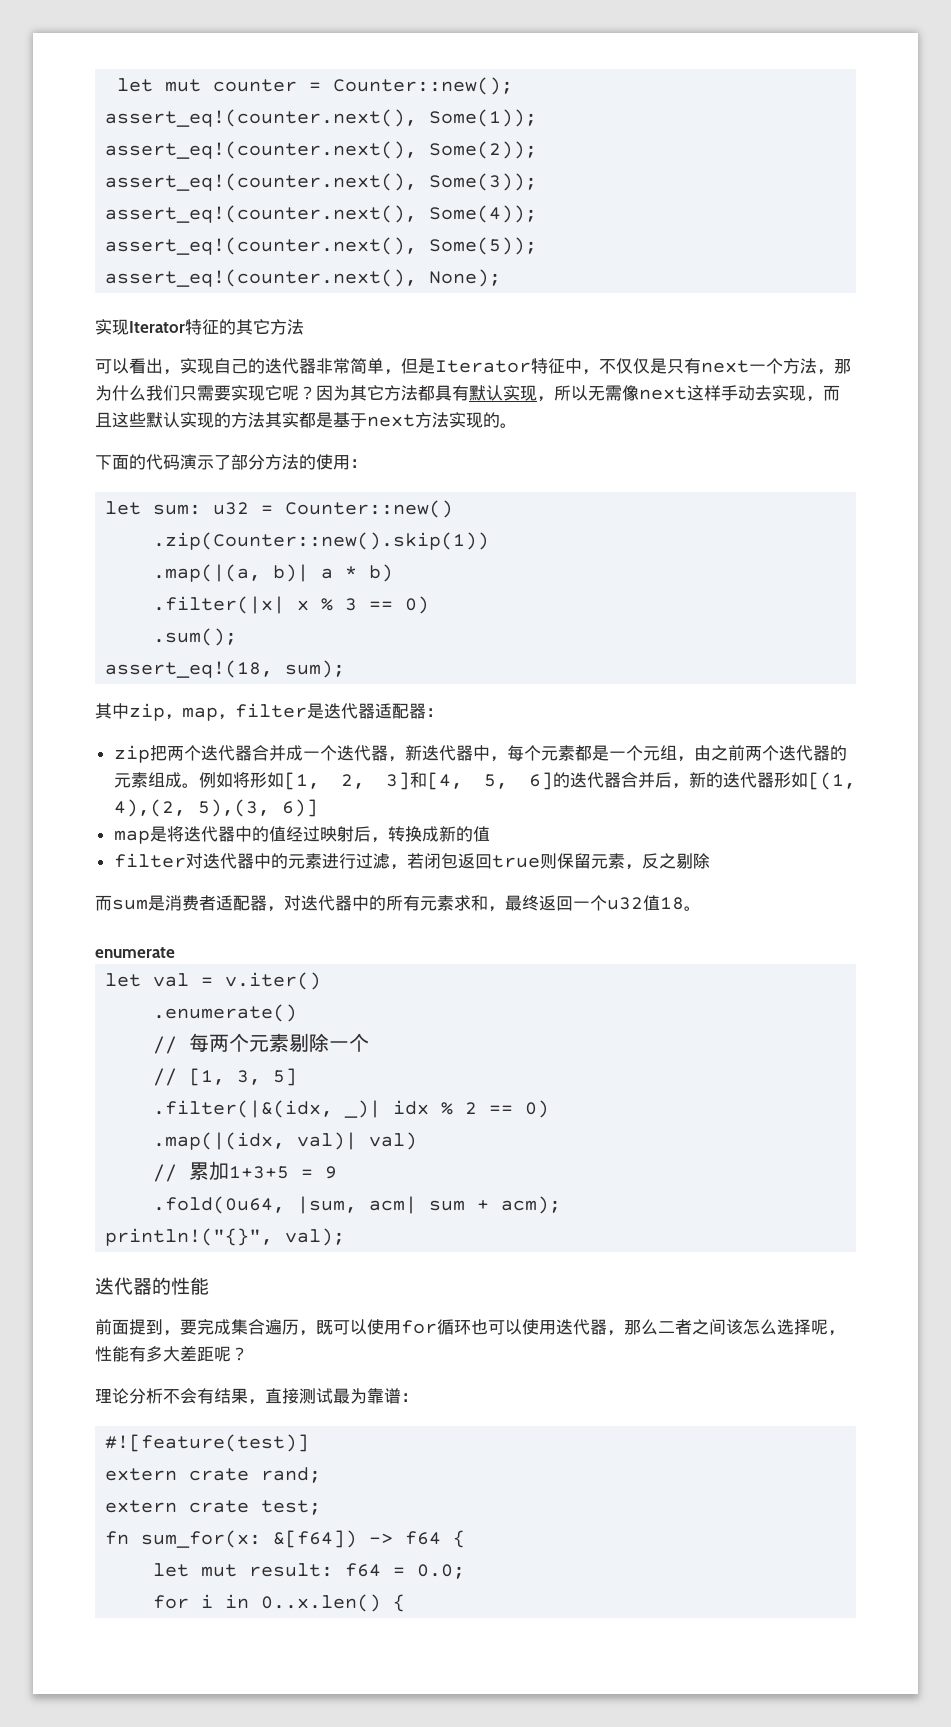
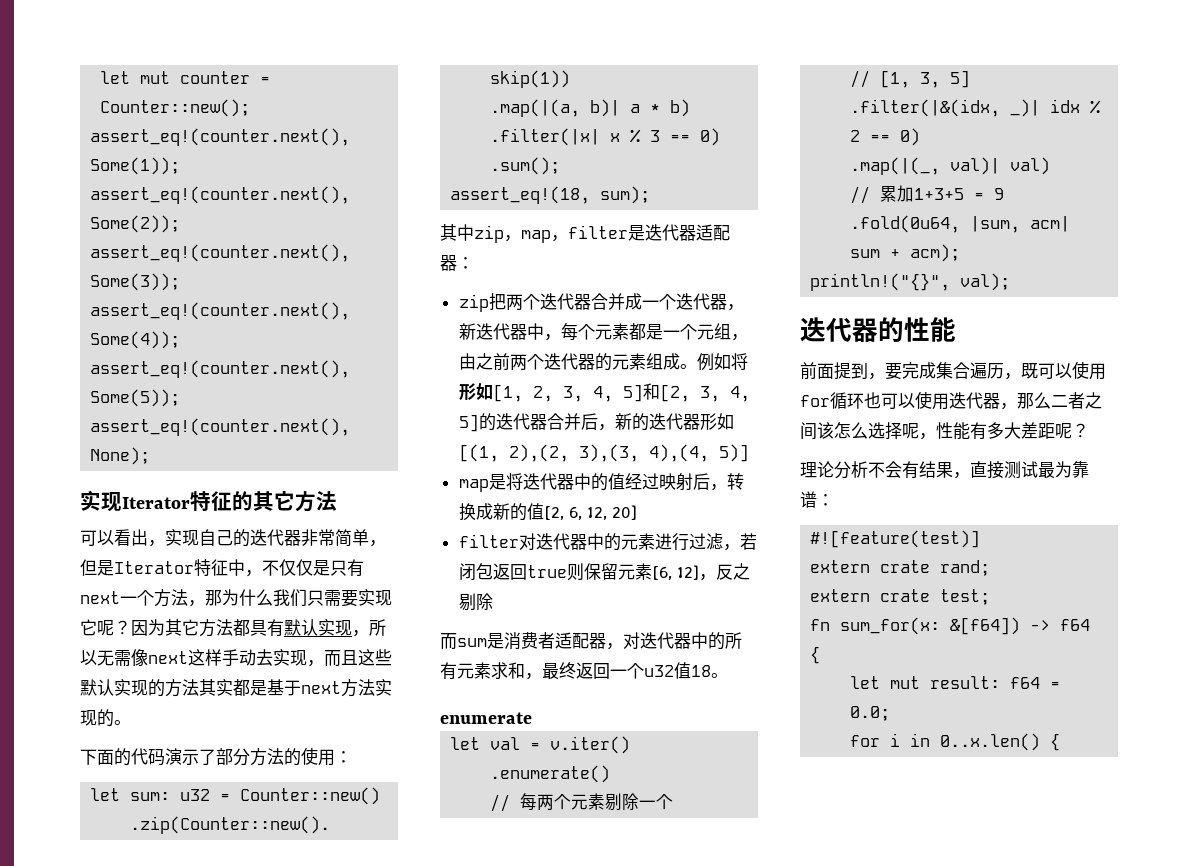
- 例如将形如[1, 2, 3]和[4, 5, 6]的迭代器合并后，新的迭代器形如[(1, 4),(2, 5),(3, 6)]
+ 例如将形如[1, 2, 3, 4, 5]和[2, 3, 4, 5]的迭代器合并后，新的迭代器形如[(1, 2),(2, 3),(3, 4),(4, 5)]
- map是将迭代器中的值经过映射后，转换成新的值
+ map是将迭代器中的值经过映射后，转换成新的值[2, 6, 12, 20]
- filter对迭代器中的元素进行过滤，若闭包返回true则保留元素，反之剔除
+ filter对迭代器中的元素进行过滤，若闭包返回true则保留元素[6, 12]，反之剔除
- .map(|(idx, val)| val)
+ .map(|(_, val)| val)

